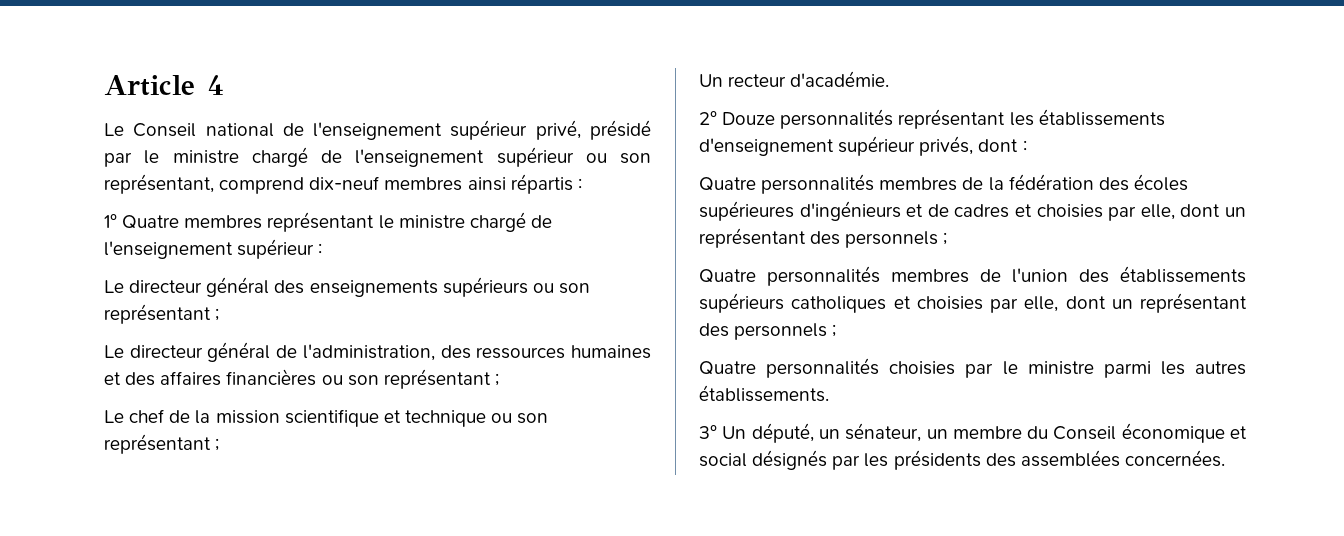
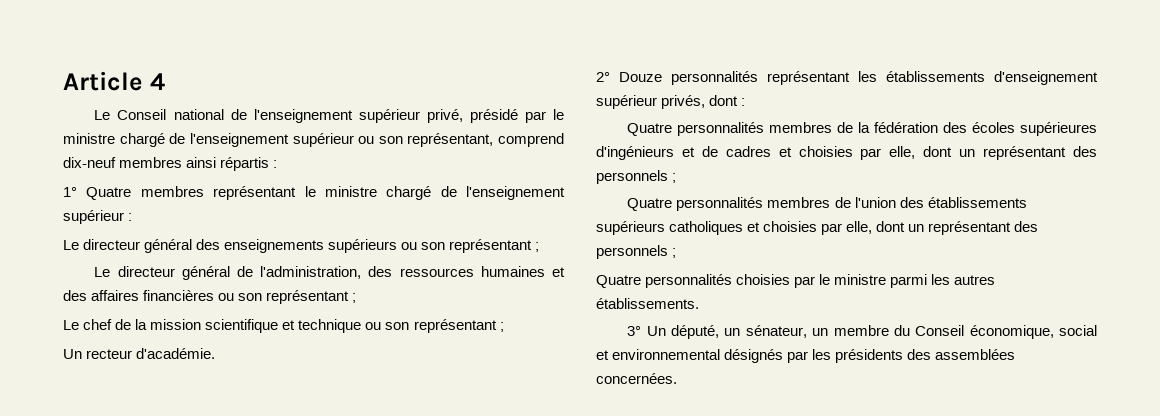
- 3° Un député, un sénateur, un membre du Conseil économique et social désignés par les présidents des assemblées concernées.
+ 3° Un député, un sénateur, un membre du Conseil économique, social et environnemental désignés par les présidents des assemblées concernées.

